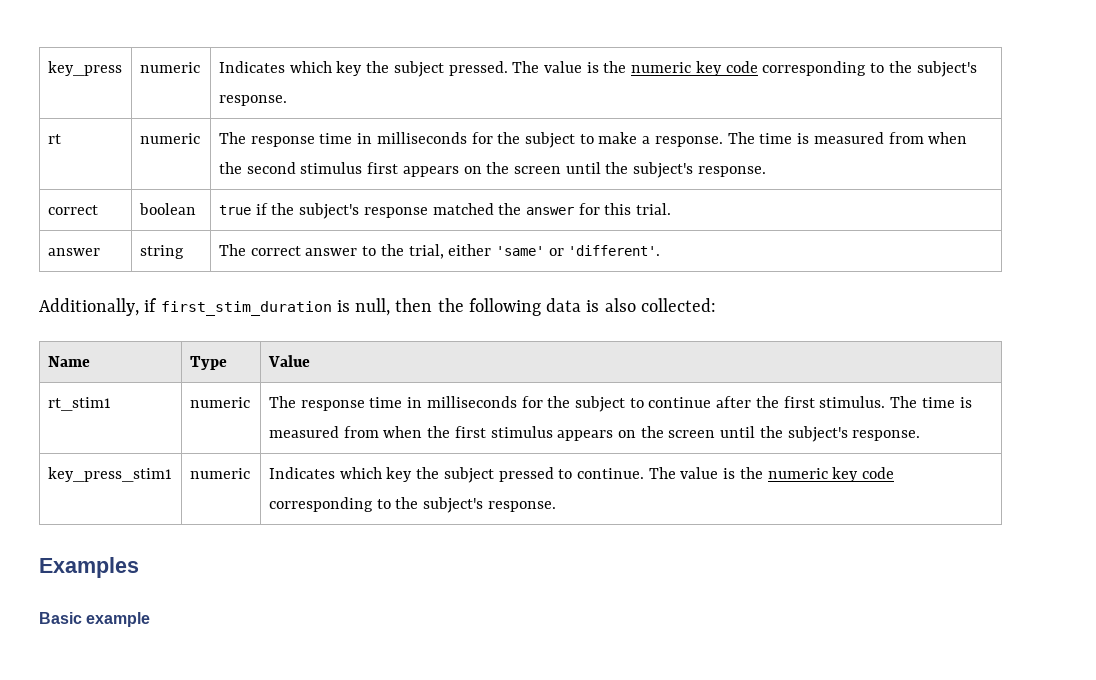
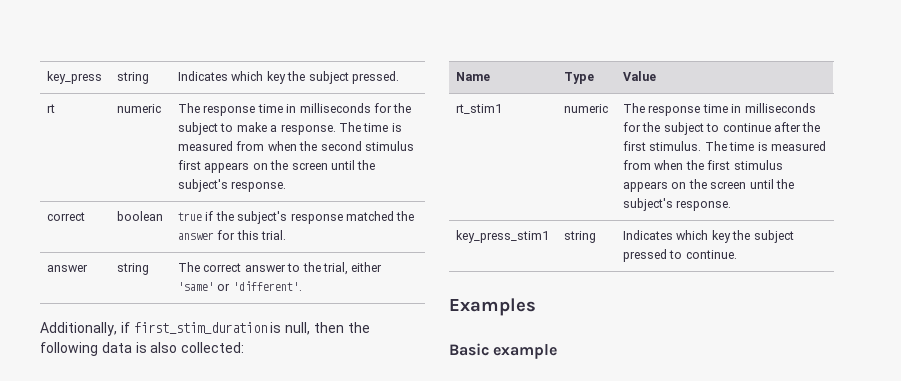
- key_press | numeric | Indicates which key the subject pressed. The value is the numeric key code corresponding to the subject's response.
+ key_press | string | Indicates which key the subject pressed.
- key_press_stim1 | numeric | Indicates which key the subject pressed to continue. The value is the numeric key code corresponding to the subject's response.
+ key_press_stim1 | string | Indicates which key the subject pressed to continue.

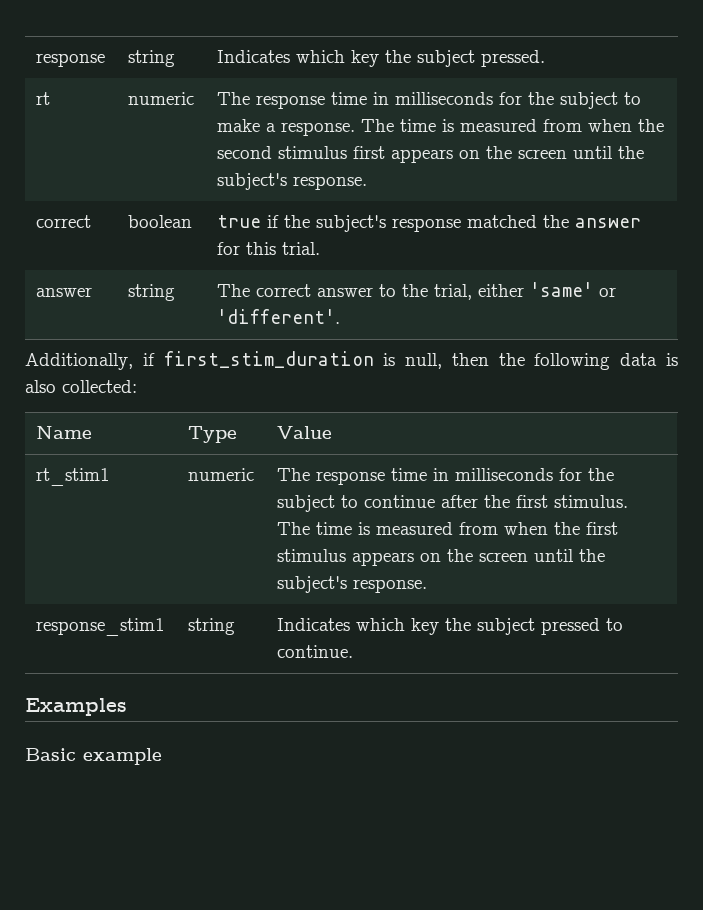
- key_press | string | Indicates which key the subject pressed.
+ response | string | Indicates which key the subject pressed.
- key_press_stim1 | string | Indicates which key the subject pressed to continue.
+ response_stim1 | string | Indicates which key the subject pressed to continue.

